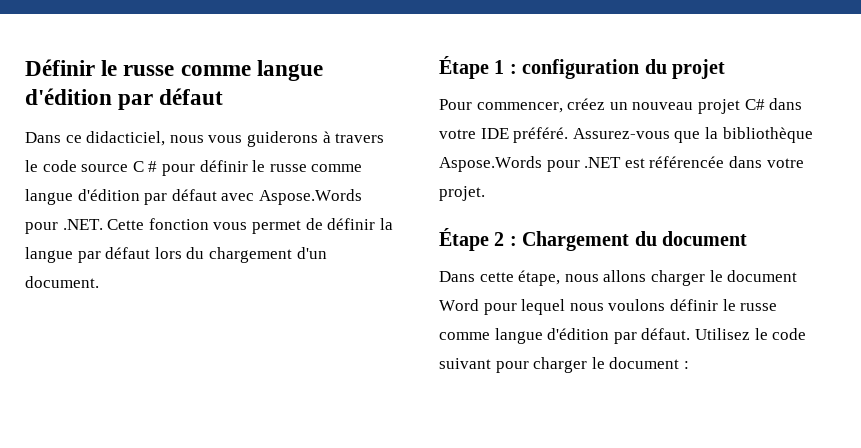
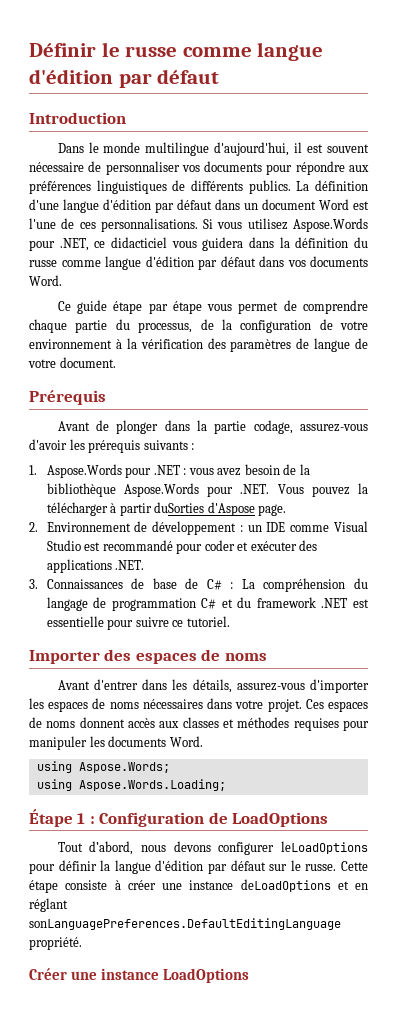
- Dans ce didacticiel, nous vous guiderons à travers le code source C # pour définir le russe comme langue d'édition par défaut avec Aspose.Words pour .NET. Cette fonction vous permet de définir la langue par défaut lors du chargement d'un document.
- Étape 1 : configuration du projet
- Pour commencer, créez un nouveau projet C# dans votre IDE préféré. Assurez-vous que la bibliothèque Aspose.Words pour .NET est référencée dans votre projet.
- Étape 2 : Chargement du document
- Dans cette étape, nous allons charger le document Word pour lequel nous voulons définir le russe comme langue d'édition par défaut. Utilisez le code suivant pour charger le document :
+ Introduction
+ Dans le monde multilingue d'aujourd'hui, il est souvent nécessaire de personnaliser vos documents pour répondre aux préférences linguistiques de différents publics. La définition d'une langue d'édition par défaut dans un document Word est l'une de ces personnalisations. Si vous utilisez Aspose.Words pour .NET, ce didacticiel vous guidera dans la définition du russe comme langue d'édition par défaut dans vos documents Word.
+ Ce guide étape par étape vous permet de comprendre chaque partie du processus, de la configuration de votre environnement à la vérification des paramètres de langue de votre document.
+ Prérequis
+ Avant de plonger dans la partie codage, assurez-vous d'avoir les prérequis suivants :
+ 1. Aspose.Words pour .NET : vous avez besoin de la bibliothèque Aspose.Words pour .NET. Vous pouvez la télécharger à partir duSorties d'Aspose page.
+ 2. Environnement de développement : un IDE comme Visual Studio est recommandé pour coder et exécuter des applications .NET.
+ 3. Connaissances de base de C# : La compréhension du langage de programmation C# et du framework .NET est essentielle pour suivre ce tutoriel.
+ Importer des espaces de noms
+ Avant d'entrer dans les détails, assurez-vous d'importer les espaces de noms nécessaires dans votre projet. Ces espaces de noms donnent accès aux classes et méthodes requises pour manipuler les documents Word.
+ using Aspose.Words;
+ using Aspose.Words.Loading;
+ Étape 1 : Configuration de LoadOptions
+ Tout d’abord, nous devons configurer leLoadOptions pour définir la langue d'édition par défaut sur le russe. Cette étape consiste à créer une instance deLoadOptions et en réglant sonLanguagePreferences.DefaultEditingLanguage propriété.
+ Créer une instance LoadOptions

